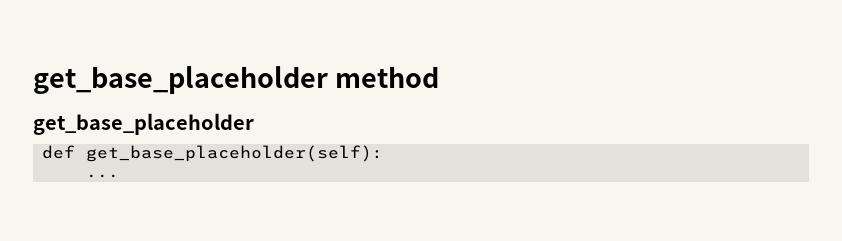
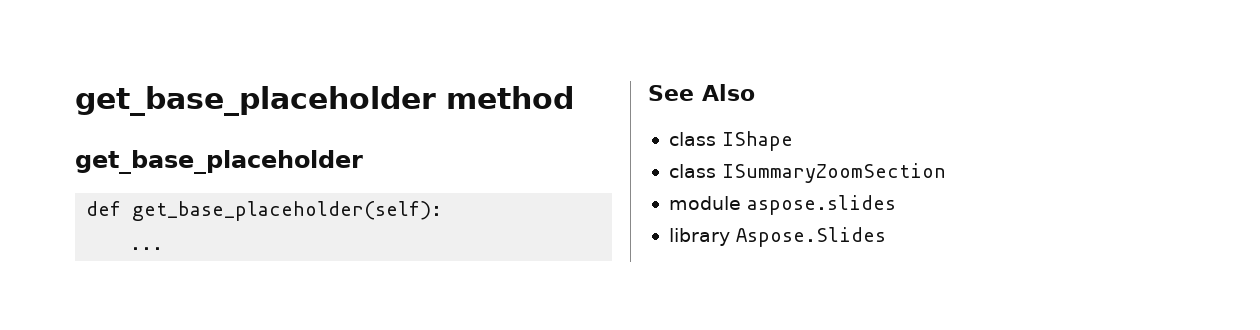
+ See Also
+ class IShape
+ class ISummaryZoomSection
+ module aspose.slides
+ library Aspose.Slides

